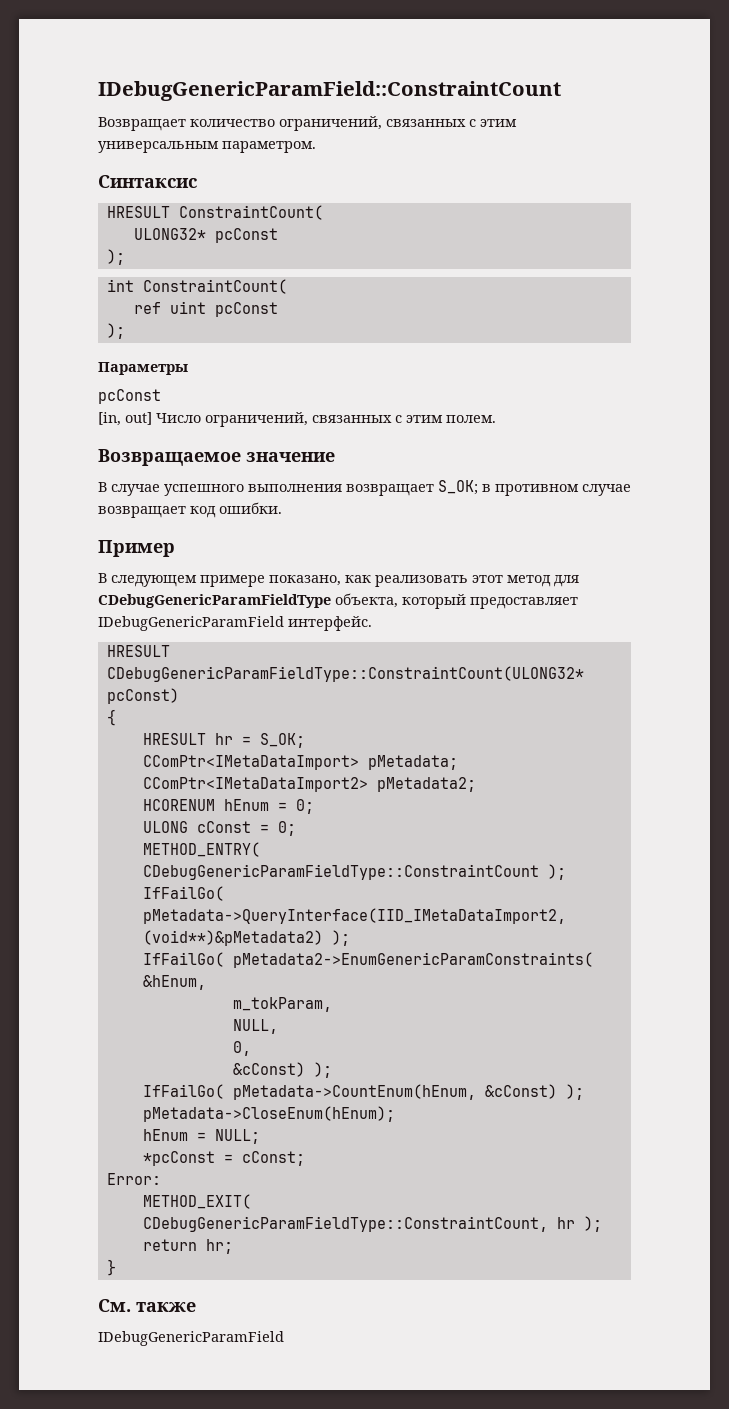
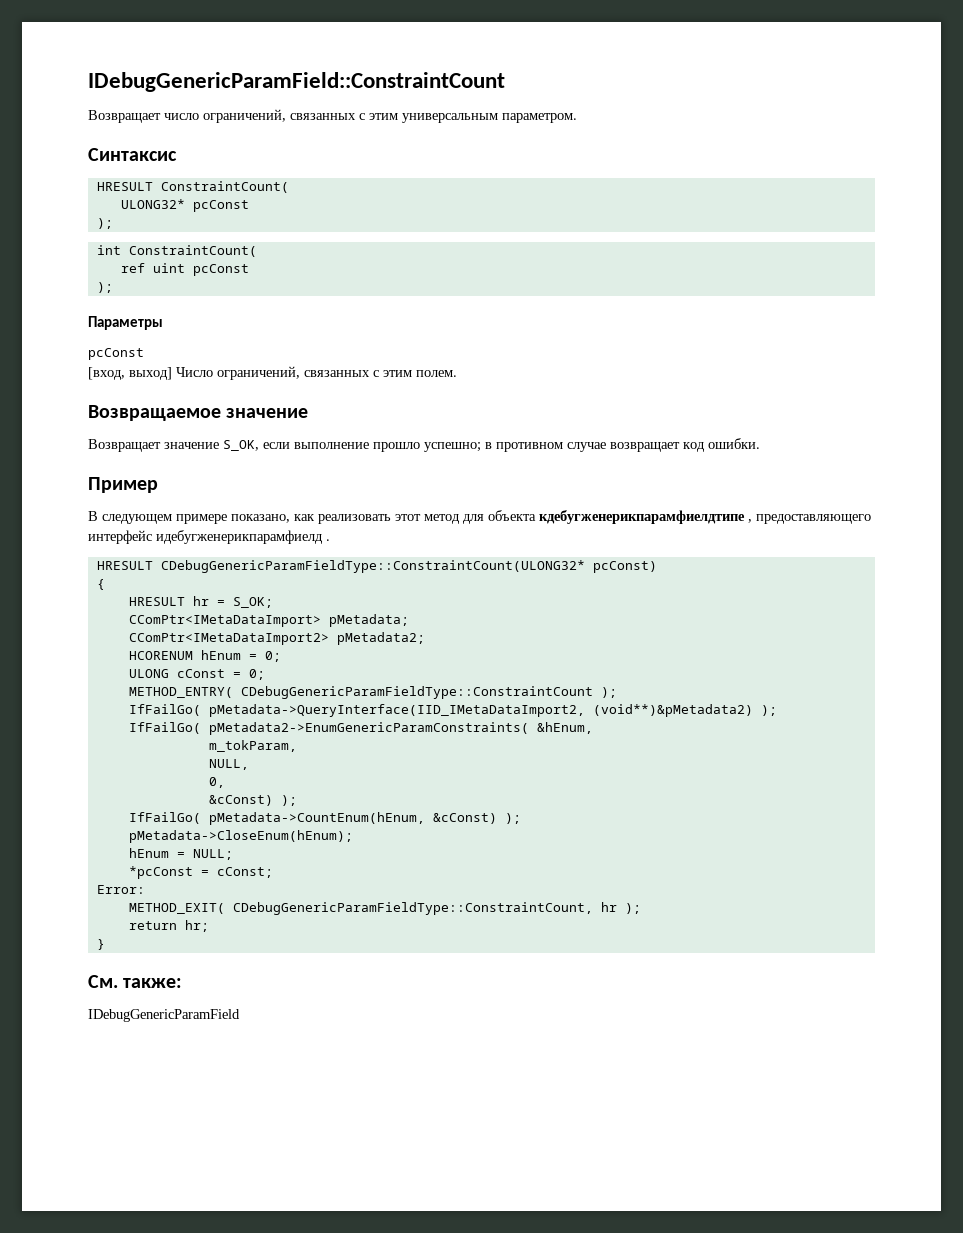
- Возвращает количество ограничений, связанных с этим универсальным параметром.
+ Возвращает число ограничений, связанных с этим универсальным параметром.
- [in, out] Число ограничений, связанных с этим полем.
+ [вход, выход] Число ограничений, связанных с этим полем.
- В случае успешного выполнения возвращает S_OK; в противном случае возвращает код ошибки.
+ Возвращает значение S_OK, если выполнение прошло успешно; в противном случае возвращает код ошибки.
- В следующем примере показано, как реализовать этот метод для CDebugGenericParamFieldType объекта, который предоставляет IDebugGenericParamField интерфейс.
+ В следующем примере показано, как реализовать этот метод для объекта кдебугженерикпарамфиелдтипе , предоставляющего интерфейс идебугженерикпарамфиелд .
- См. также
+ См. также:

